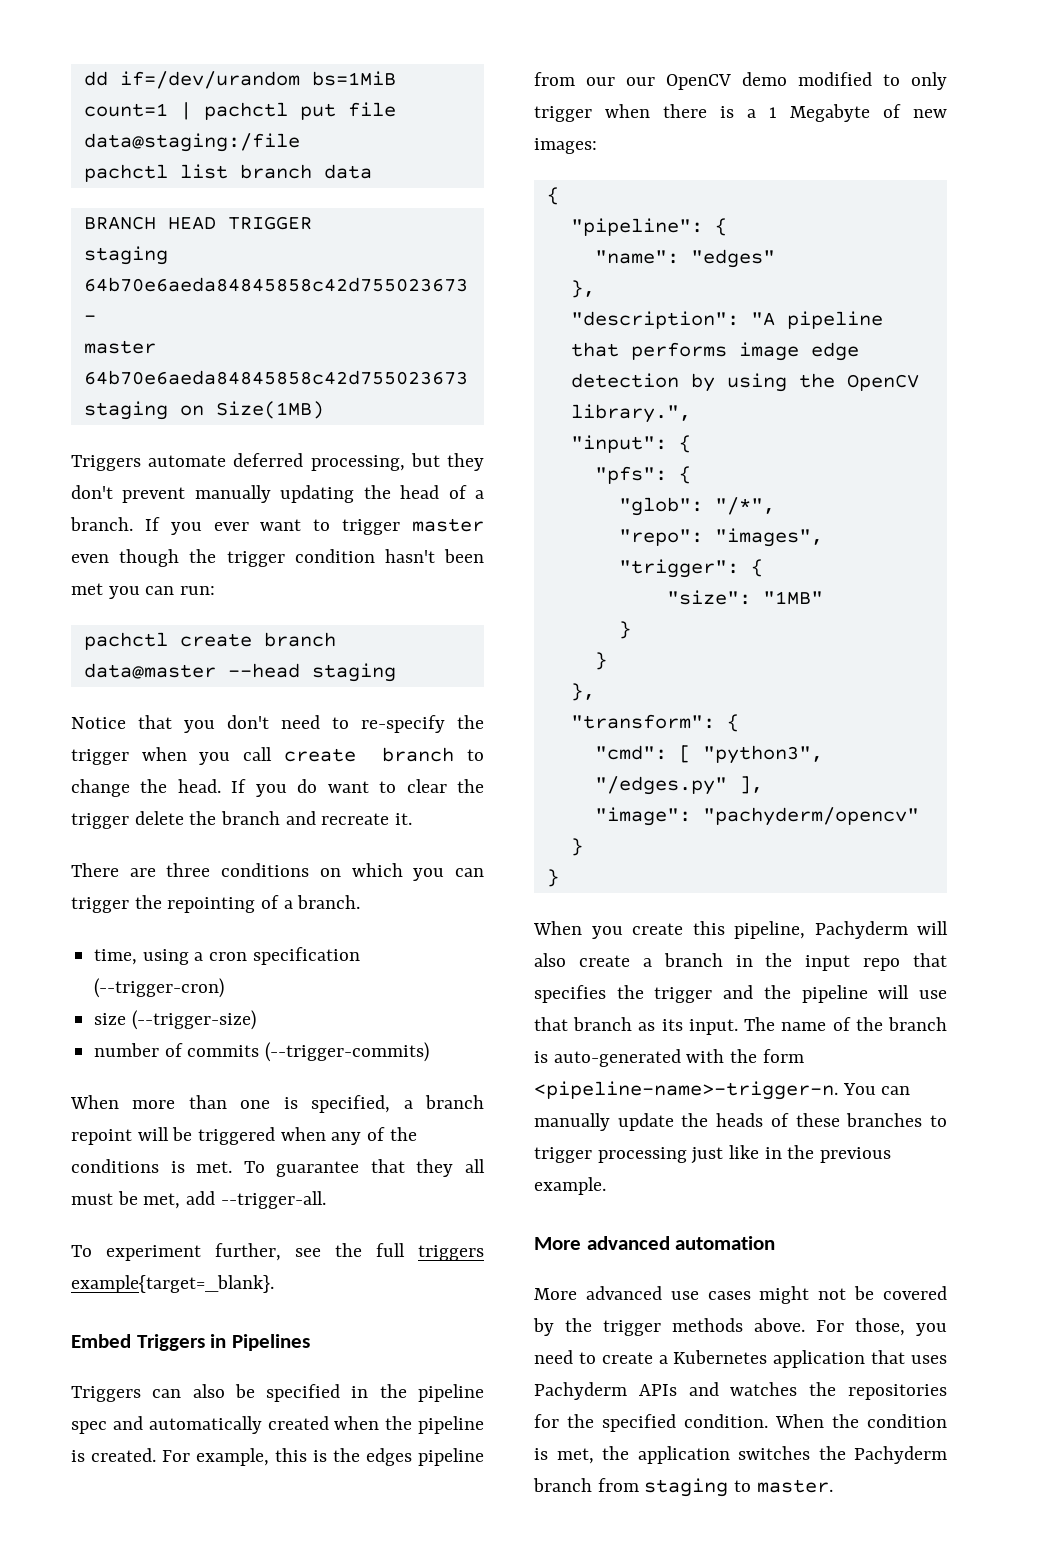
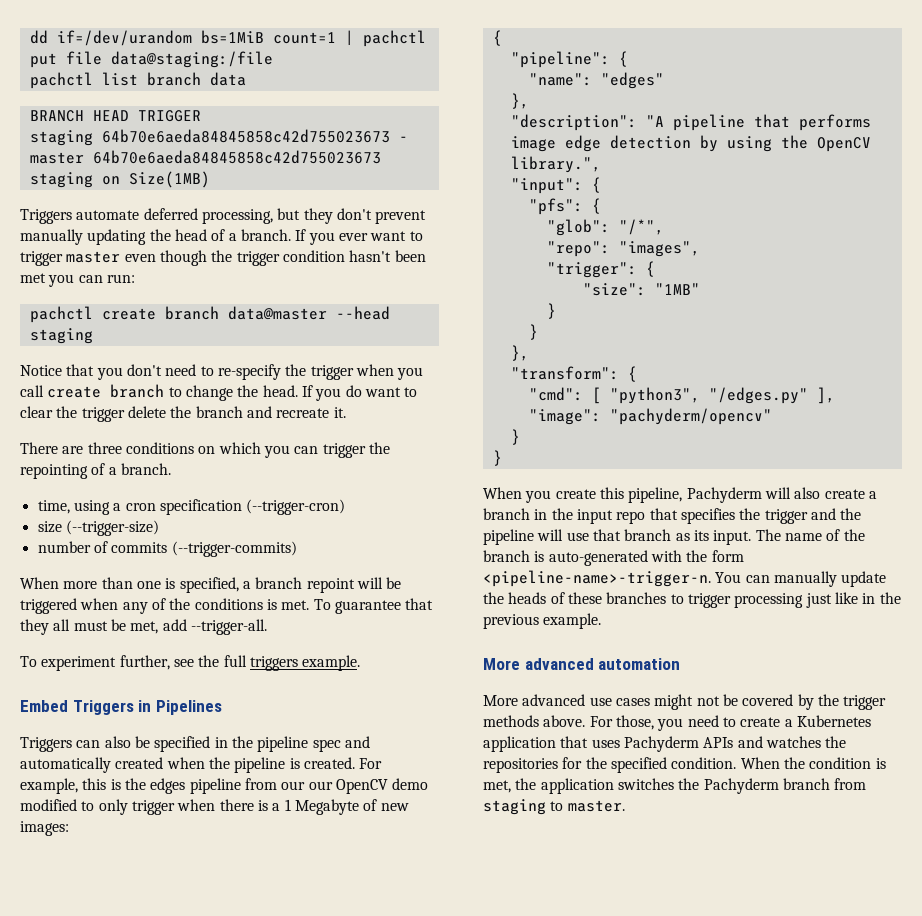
- To experiment further, see the full triggers example{target=_blank}.
+ To experiment further, see the full triggers example.

